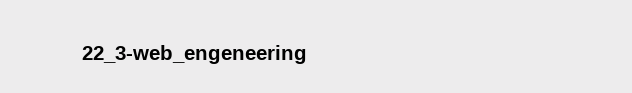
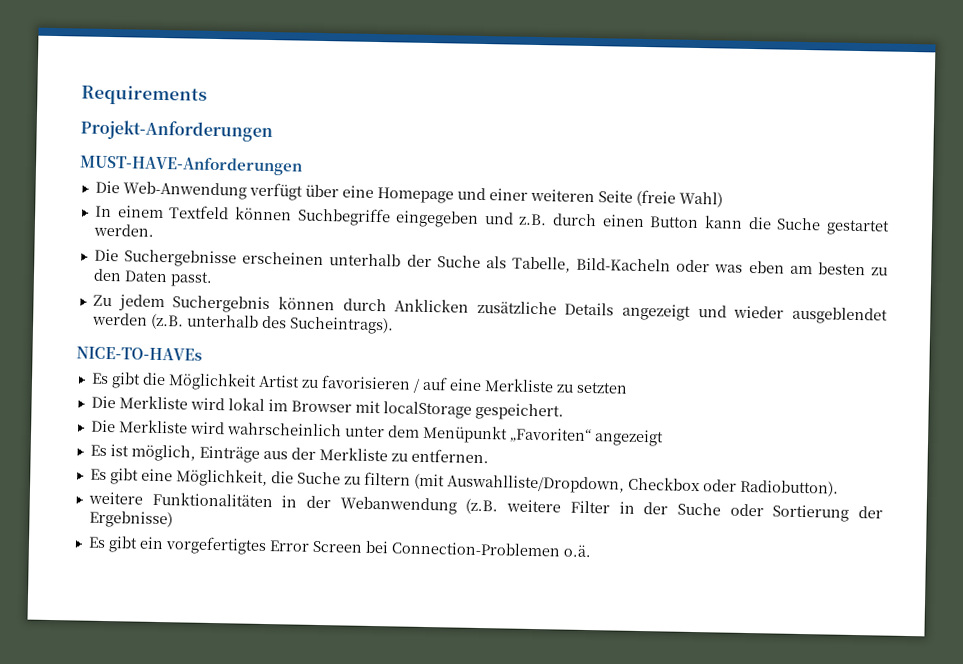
- 22_3-web_engeneering
+ Requirements
+ Projekt-Anforderungen
+ MUST-HAVE-Anforderungen
+ Die Web-Anwendung verfügt über eine Homepage und einer weiteren Seite (freie Wahl)
+ In einem Textfeld können Suchbegriffe eingegeben und z.B. durch einen Button kann die Suche gestartet werden.
+ Die Suchergebnisse erscheinen unterhalb der Suche als Tabelle, Bild-Kacheln oder was eben am besten zu den Daten passt.
+ Zu jedem Suchergebnis können durch Anklicken zusätzliche Details angezeigt und wieder ausgeblendet werden (z.B. unterhalb des Sucheintrags).
+ NICE-TO-HAVEs
+ Es gibt die Möglichkeit Artist zu favorisieren / auf eine Merkliste zu setzten
+ Die Merkliste wird lokal im Browser mit localStorage gespeichert.
+ Die Merkliste wird wahrscheinlich unter dem Menüpunkt „Favoriten“ angezeigt
+ Es ist möglich, Einträge aus der Merkliste zu entfernen.
+ Es gibt eine Möglichkeit, die Suche zu filtern (mit Auswahlliste/Dropdown, Checkbox oder Radiobutton).
+ weitere Funktionalitäten in der Webanwendung (z.B. weitere Filter in der Suche oder Sortierung der Ergebnisse)
+ Es gibt ein vorgefertigtes Error Screen bei Connection-Problemen o.ä.

